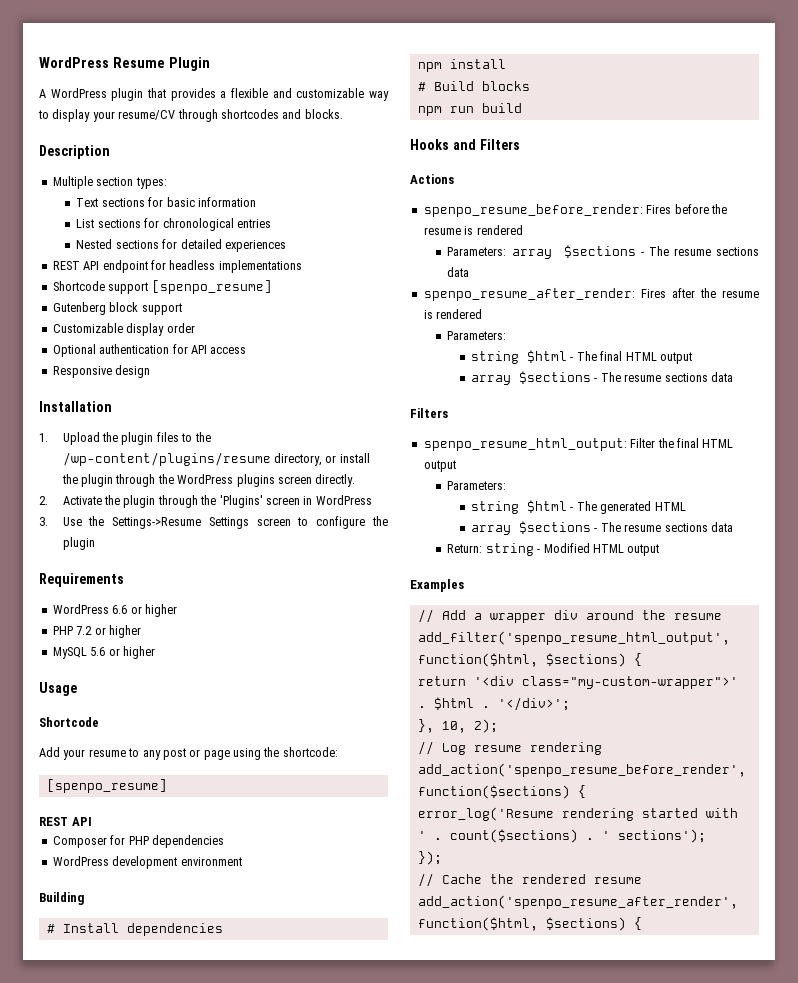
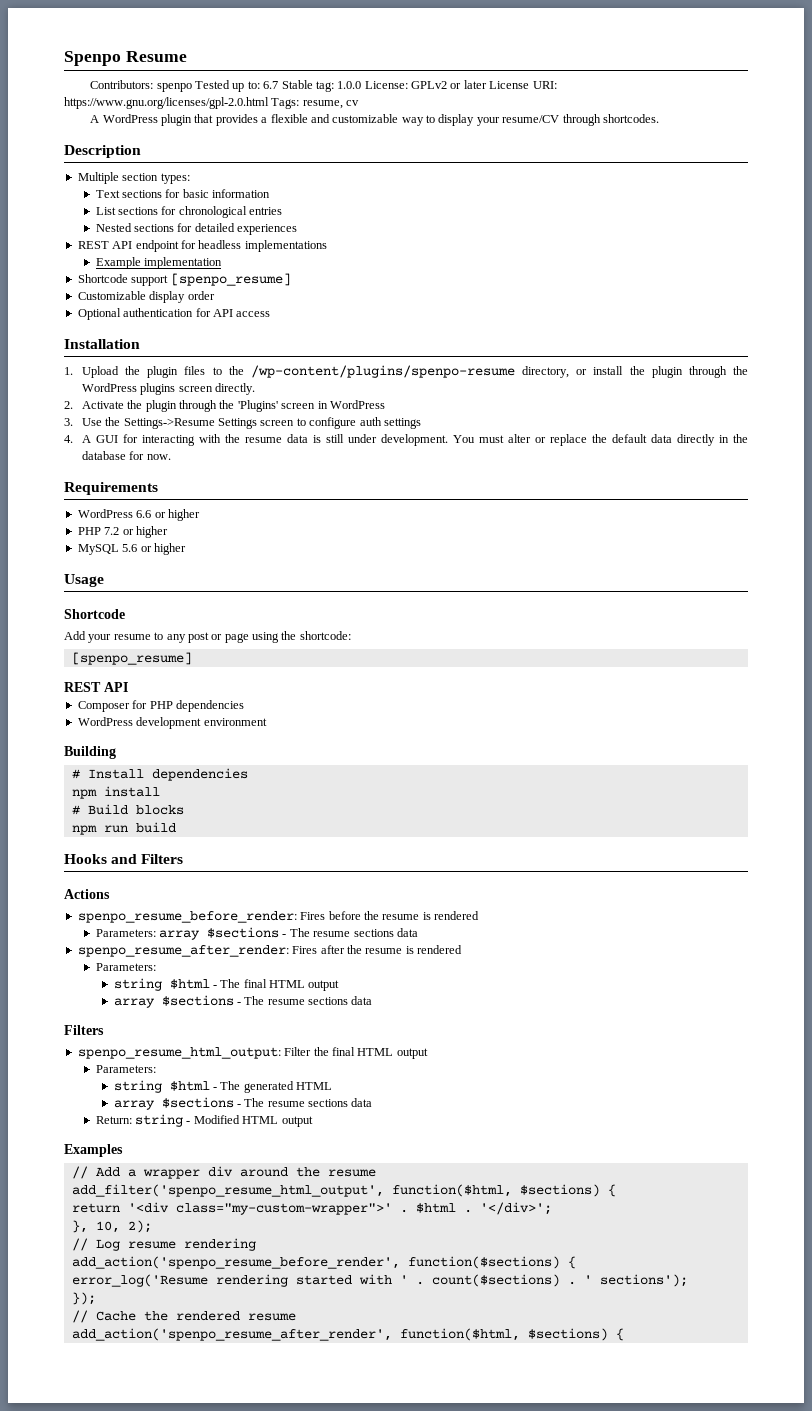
- WordPress Resume Plugin
+ Spenpo Resume
+ Contributors: spenpo Tested up to: 6.7 Stable tag: 1.0.0 License: GPLv2 or later License URI: https://www.gnu.org/licenses/gpl-2.0.html Tags: resume, cv
- A WordPress plugin that provides a flexible and customizable way to display your resume/CV through shortcodes and blocks.
+ A WordPress plugin that provides a flexible and customizable way to display your resume/CV through shortcodes.
+ Example implementation
- Gutenberg block support
- Responsive design
- 1. Upload the plugin files to the /wp-content/plugins/resume directory, or install the plugin through the WordPress plugins screen directly.
+ 1. Upload the plugin files to the /wp-content/plugins/spenpo-resume directory, or install the plugin through the WordPress plugins screen directly.
- 3. Use the Settings->Resume Settings screen to configure the plugin
+ 3. Use the Settings->Resume Settings screen to configure auth settings
+ 4. A GUI for interacting with the resume data is still under development. You must alter or replace the default data directly in the database for now.

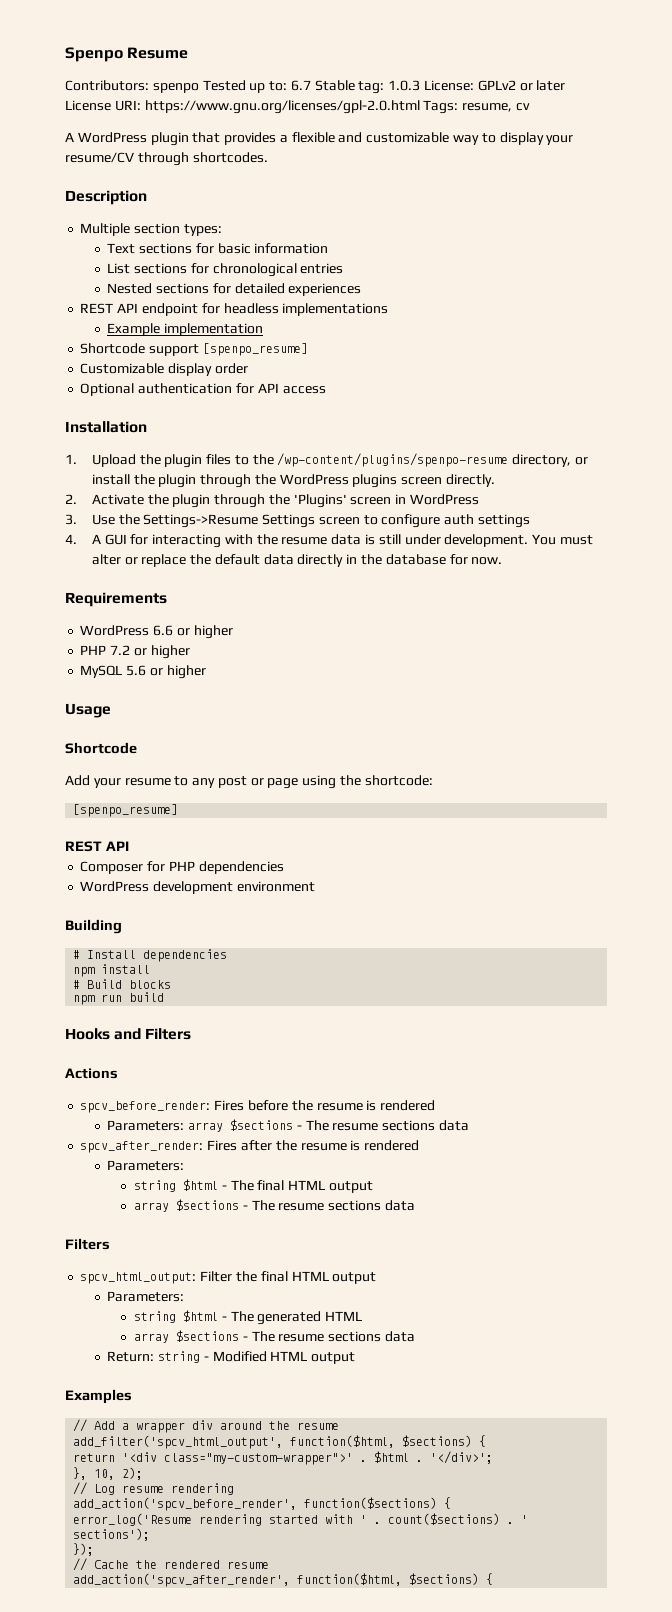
- Contributors: spenpo Tested up to: 6.7 Stable tag: 1.0.0 License: GPLv2 or later License URI: https://www.gnu.org/licenses/gpl-2.0.html Tags: resume, cv
+ Contributors: spenpo Tested up to: 6.7 Stable tag: 1.0.3 License: GPLv2 or later License URI: https://www.gnu.org/licenses/gpl-2.0.html Tags: resume, cv
- spenpo_resume_before_render: Fires before the resume is rendered
+ spcv_before_render: Fires before the resume is rendered
- spenpo_resume_after_render: Fires after the resume is rendered
+ spcv_after_render: Fires after the resume is rendered
- spenpo_resume_html_output: Filter the final HTML output
+ spcv_html_output: Filter the final HTML output
- add_filter('spenpo_resume_html_output', function($html, $sections) {
+ add_filter('spcv_html_output', function($html, $sections) {
- add_action('spenpo_resume_before_render', function($sections) {
+ add_action('spcv_before_render', function($sections) {
- add_action('spenpo_resume_after_render', function($html, $sections) {
+ add_action('spcv_after_render', function($html, $sections) {

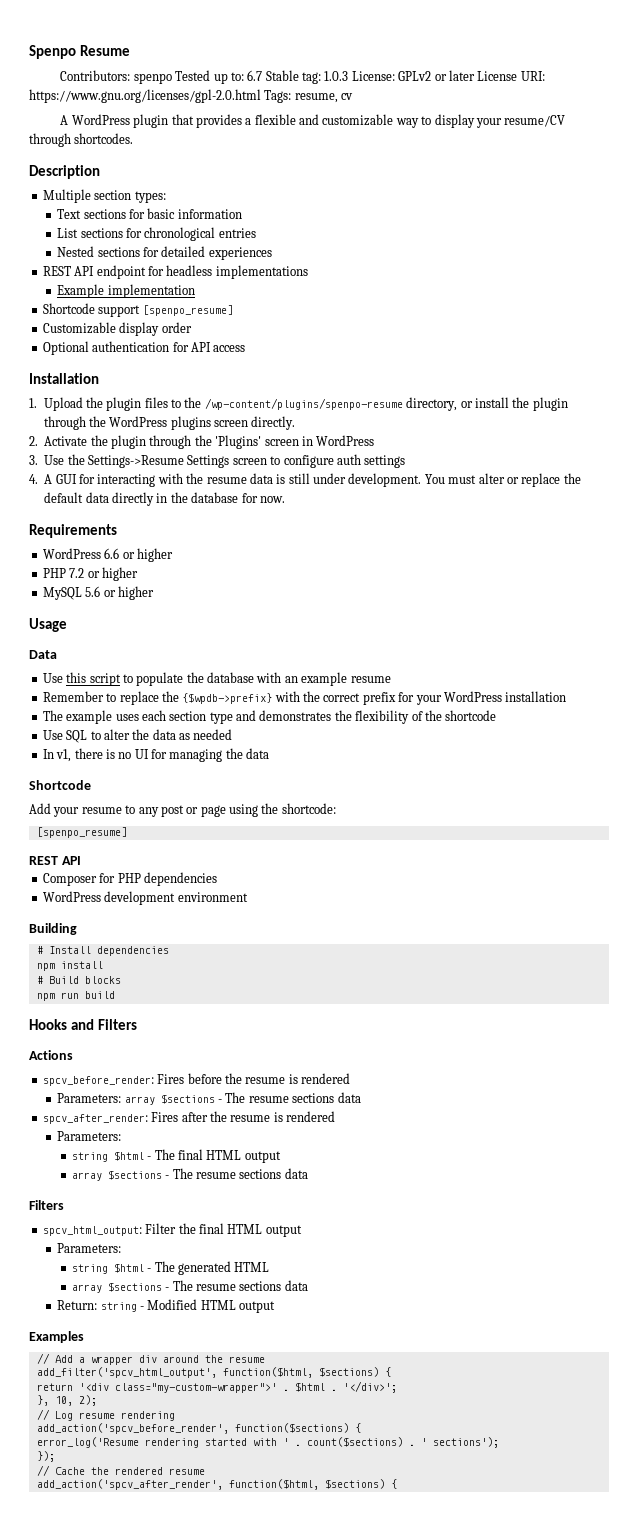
+ Data
+ Use this script to populate the database with an example resume
+ Remember to replace the {$wpdb->prefix} with the correct prefix for your WordPress installation
+ The example uses each section type and demonstrates the flexibility of the shortcode
+ Use SQL to alter the data as needed
+ In v1, there is no UI for managing the data

